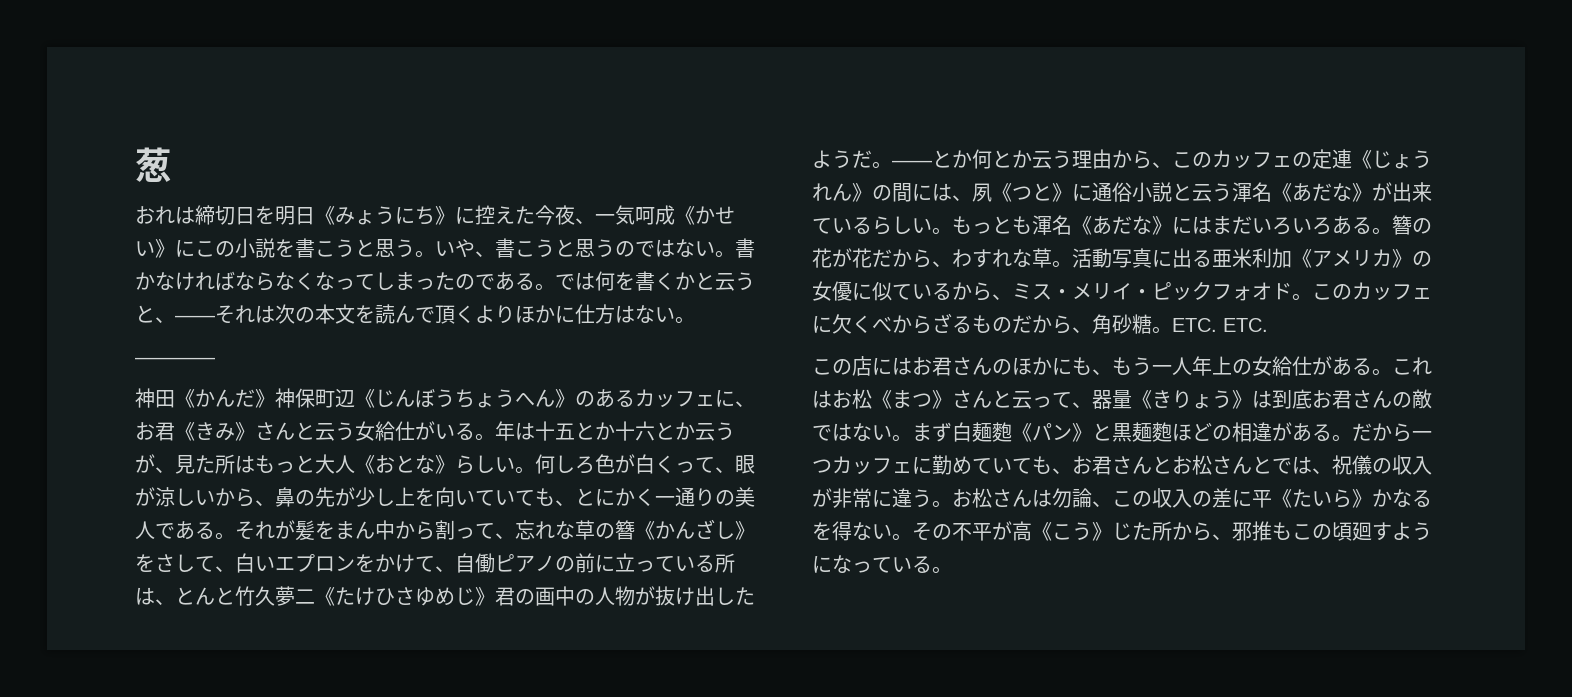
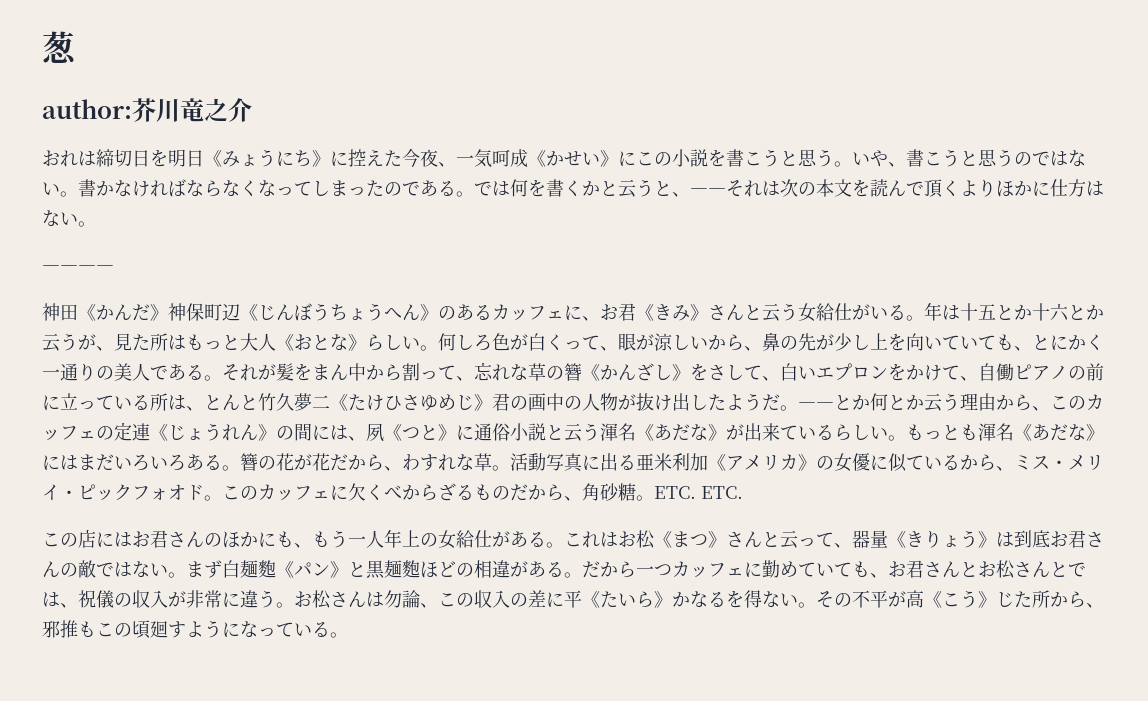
+ author:芥川竜之介

